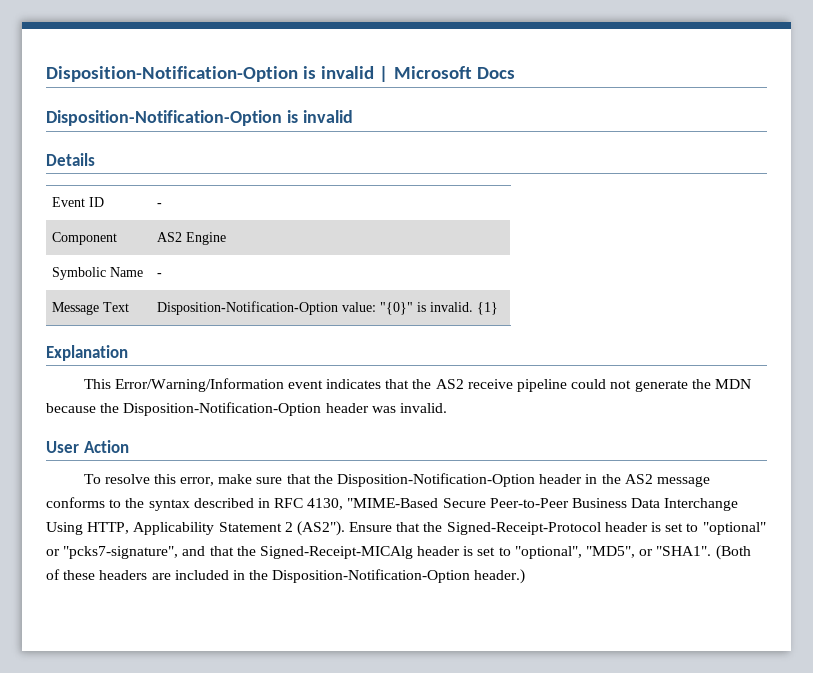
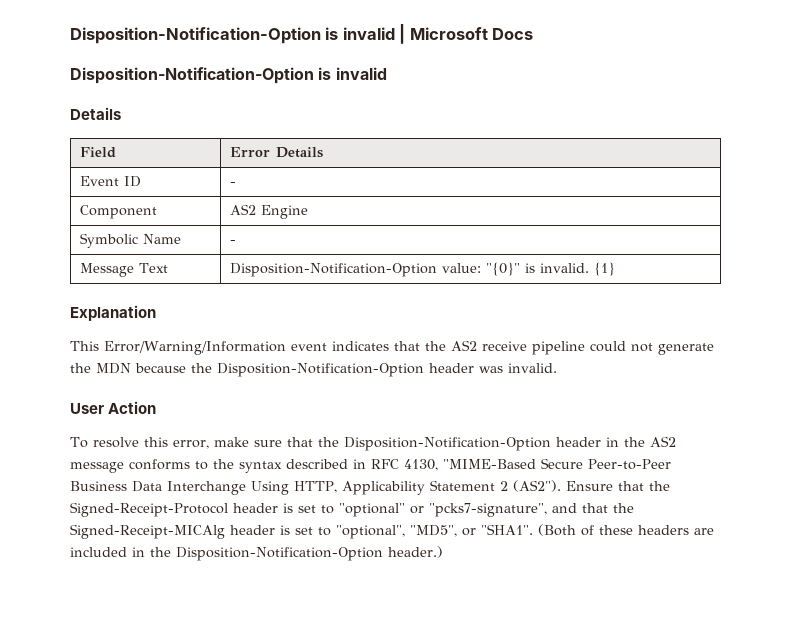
+ Field | Error Details

